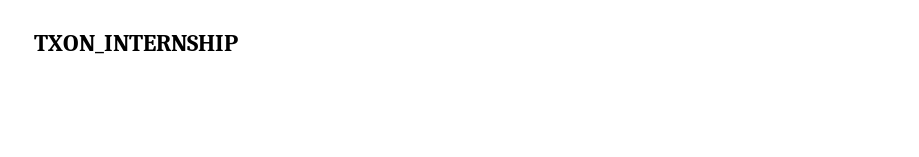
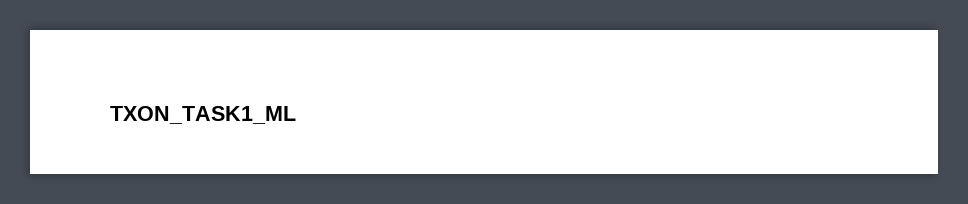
- TXON_INTERNSHIP
+ TXON_TASK1_ML

